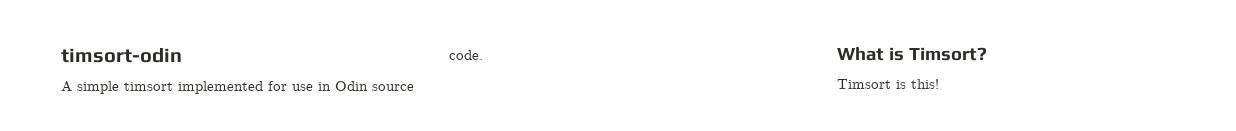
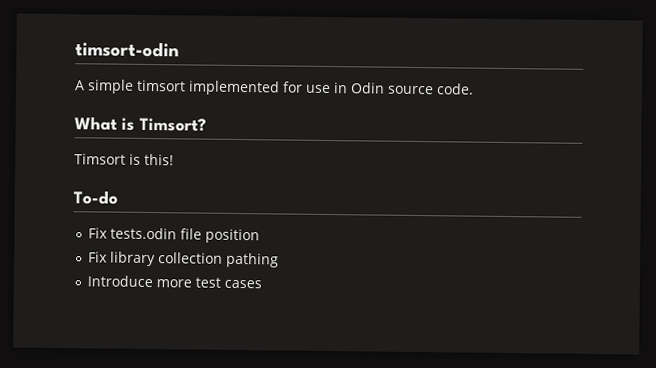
+ To-do
+ Fix tests.odin file position
+ Fix library collection pathing
+ Introduce more test cases

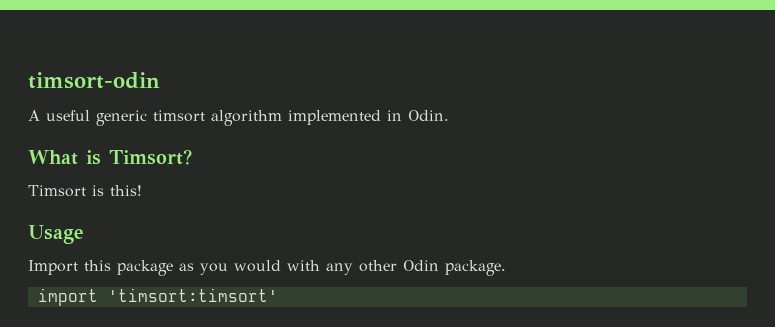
- A simple timsort implemented for use in Odin source code.
+ A useful generic timsort algorithm implemented in Odin.
- To-do
- Fix tests.odin file position
- Fix library collection pathing
- Introduce more test cases
+ Usage
+ Import this package as you would with any other Odin package.
+ import 'timsort:timsort'

